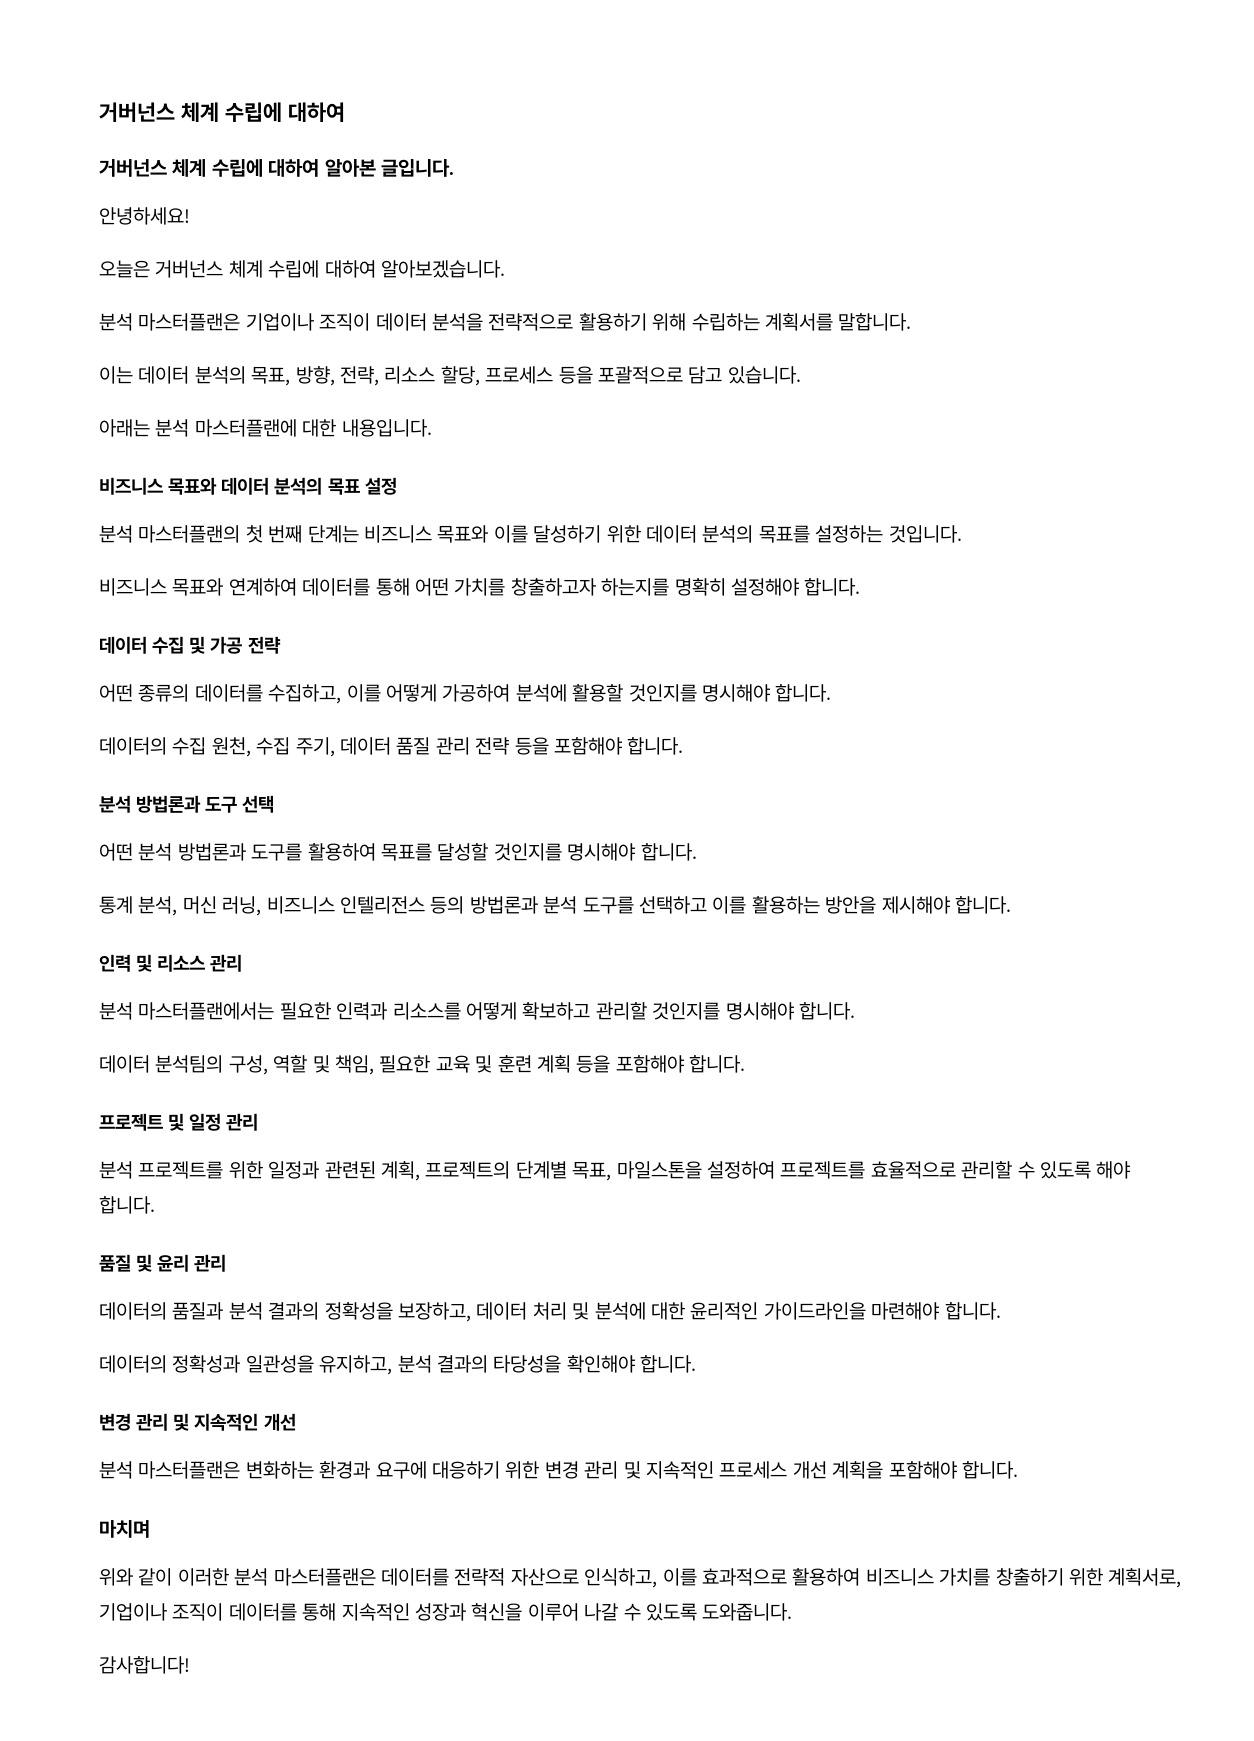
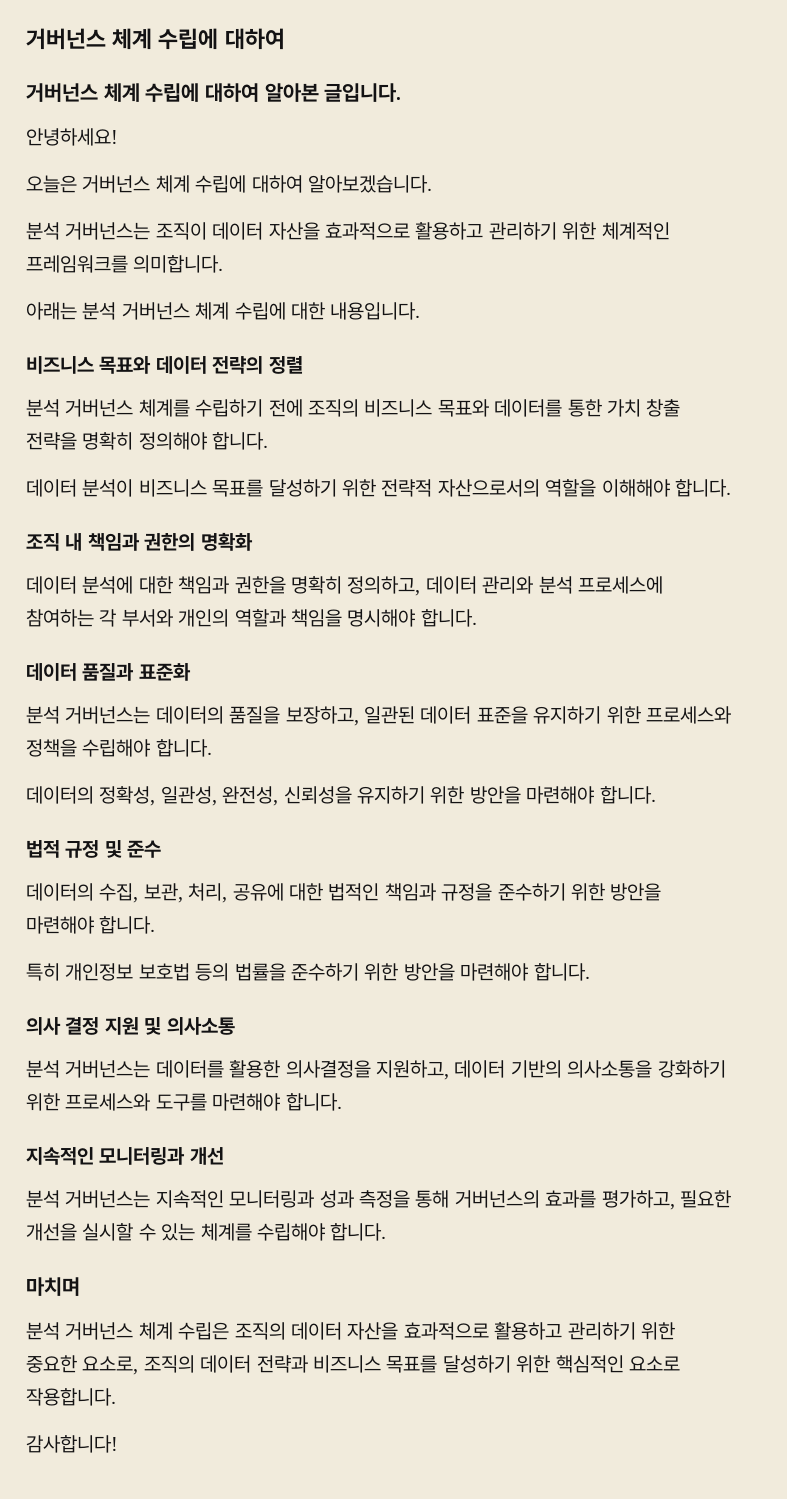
- 분석 마스터플랜은 기업이나 조직이 데이터 분석을 전략적으로 활용하기 위해 수립하는 계획서를 말합니다.
- 이는 데이터 분석의 목표, 방향, 전략, 리소스 할당, 프로세스 등을 포괄적으로 담고 있습니다.
+ 분석 거버넌스는 조직이 데이터 자산을 효과적으로 활용하고 관리하기 위한 체계적인 프레임워크를 의미합니다.
- 아래는 분석 마스터플랜에 대한 내용입니다.
+ 아래는 분석 거버넌스 체계 수립에 대한 내용입니다.
- 비즈니스 목표와 데이터 분석의 목표 설정
- 분석 마스터플랜의 첫 번째 단계는 비즈니스 목표와 이를 달성하기 위한 데이터 분석의 목표를 설정하는 것입니다.
- 비즈니스 목표와 연계하여 데이터를 통해 어떤 가치를 창출하고자 하는지를 명확히 설정해야 합니다.
- 데이터 수집 및 가공 전략
- 어떤 종류의 데이터를 수집하고, 이를 어떻게 가공하여 분석에 활용할 것인지를 명시해야 합니다.
- 데이터의 수집 원천, 수집 주기, 데이터 품질 관리 전략 등을 포함해야 합니다.
- 분석 방법론과 도구 선택
- 어떤 분석 방법론과 도구를 활용하여 목표를 달성할 것인지를 명시해야 합니다.
- 통계 분석, 머신 러닝, 비즈니스 인텔리전스 등의 방법론과 분석 도구를 선택하고 이를 활용하는 방안을 제시해야 합니다.
- 인력 및 리소스 관리
- 분석 마스터플랜에서는 필요한 인력과 리소스를 어떻게 확보하고 관리할 것인지를 명시해야 합니다.
- 데이터 분석팀의 구성, 역할 및 책임, 필요한 교육 및 훈련 계획 등을 포함해야 합니다.
- 프로젝트 및 일정 관리
- 분석 프로젝트를 위한 일정과 관련된 계획, 프로젝트의 단계별 목표, 마일스톤을 설정하여 프로젝트를 효율적으로 관리할 수 있도록 해야 합니다.
- 품질 및 윤리 관리
- 데이터의 품질과 분석 결과의 정확성을 보장하고, 데이터 처리 및 분석에 대한 윤리적인 가이드라인을 마련해야 합니다.
- 데이터의 정확성과 일관성을 유지하고, 분석 결과의 타당성을 확인해야 합니다.
- 변경 관리 및 지속적인 개선
- 분석 마스터플랜은 변화하는 환경과 요구에 대응하기 위한 변경 관리 및 지속적인 프로세스 개선 계획을 포함해야 합니다.
+ 비즈니스 목표와 데이터 전략의 정렬
+ 분석 거버넌스 체계를 수립하기 전에 조직의 비즈니스 목표와 데이터를 통한 가치 창출 전략을 명확히 정의해야 합니다.
+ 데이터 분석이 비즈니스 목표를 달성하기 위한 전략적 자산으로서의 역할을 이해해야 합니다.
+ 조직 내 책임과 권한의 명확화
+ 데이터 분석에 대한 책임과 권한을 명확히 정의하고, 데이터 관리와 분석 프로세스에 참여하는 각 부서와 개인의 역할과 책임을 명시해야 합니다.
+ 데이터 품질과 표준화
+ 분석 거버넌스는 데이터의 품질을 보장하고, 일관된 데이터 표준을 유지하기 위한 프로세스와 정책을 수립해야 합니다.
+ 데이터의 정확성, 일관성, 완전성, 신뢰성을 유지하기 위한 방안을 마련해야 합니다.
+ 법적 규정 및 준수
+ 데이터의 수집, 보관, 처리, 공유에 대한 법적인 책임과 규정을 준수하기 위한 방안을 마련해야 합니다.
+ 특히 개인정보 보호법 등의 법률을 준수하기 위한 방안을 마련해야 합니다.
+ 의사 결정 지원 및 의사소통
+ 분석 거버넌스는 데이터를 활용한 의사결정을 지원하고, 데이터 기반의 의사소통을 강화하기 위한 프로세스와 도구를 마련해야 합니다.
+ 지속적인 모니터링과 개선
+ 분석 거버넌스는 지속적인 모니터링과 성과 측정을 통해 거버넌스의 효과를 평가하고, 필요한 개선을 실시할 수 있는 체계를 수립해야 합니다.
  마치며
- 위와 같이 이러한 분석 마스터플랜은 데이터를 전략적 자산으로 인식하고, 이를 효과적으로 활용하여 비즈니스 가치를 창출하기 위한 계획서로, 기업이나 조직이 데이터를 통해 지속적인 성장과 혁신을 이루어 나갈 수 있도록 도와줍니다.
+ 분석 거버넌스 체계 수립은 조직의 데이터 자산을 효과적으로 활용하고 관리하기 위한 중요한 요소로, 조직의 데이터 전략과 비즈니스 목표를 달성하기 위한 핵심적인 요소로 작용합니다.

